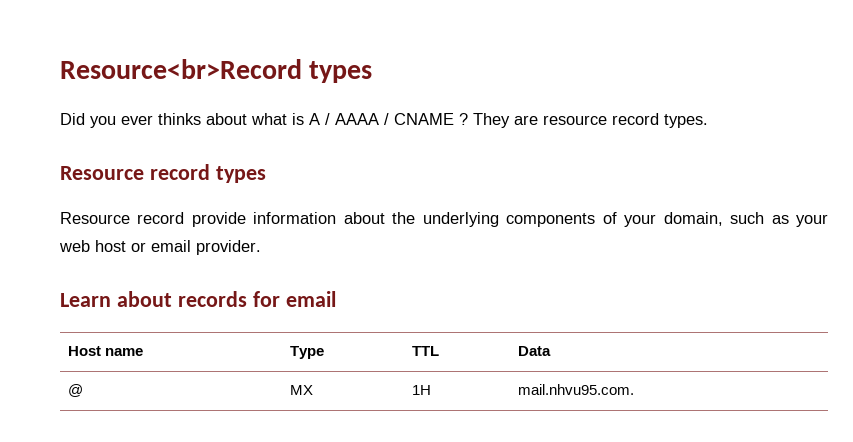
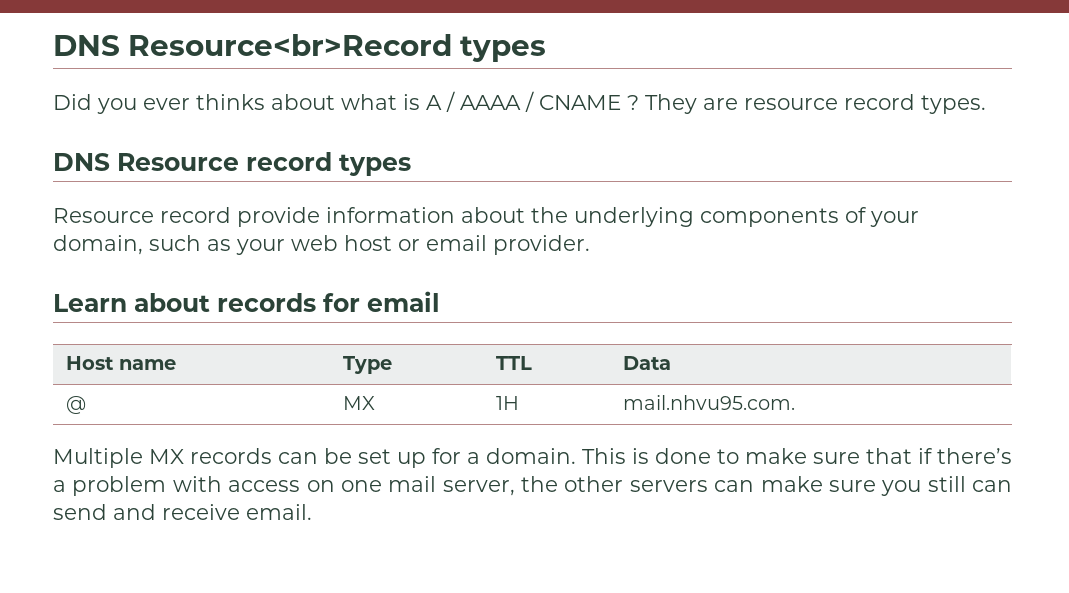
- Resource<br>Record types
+ DNS Resource<br>Record types
- Resource record types
+ DNS Resource record types
+ Multiple MX records can be set up for a domain. This is done to make sure that if there’s a problem with access on one mail server, the other servers can make sure you still can send and receive email.

